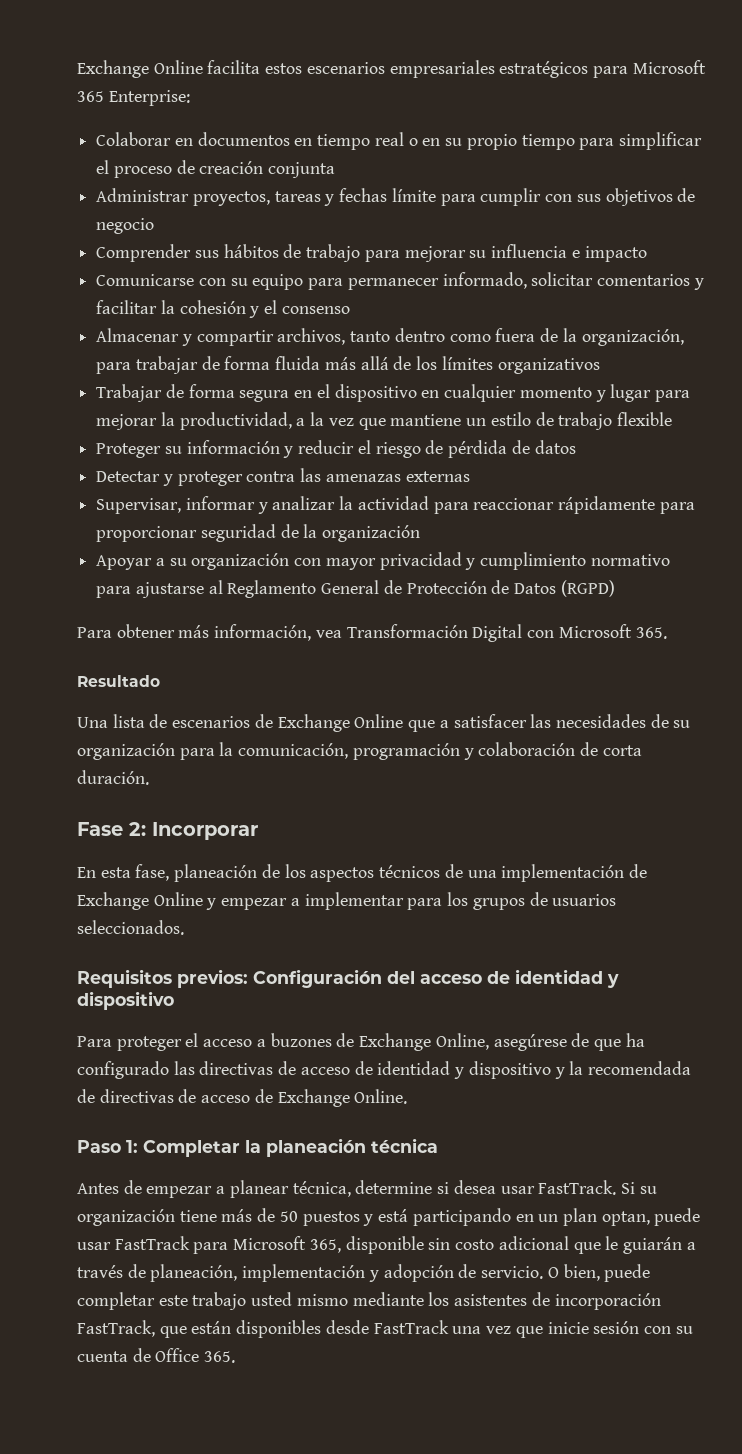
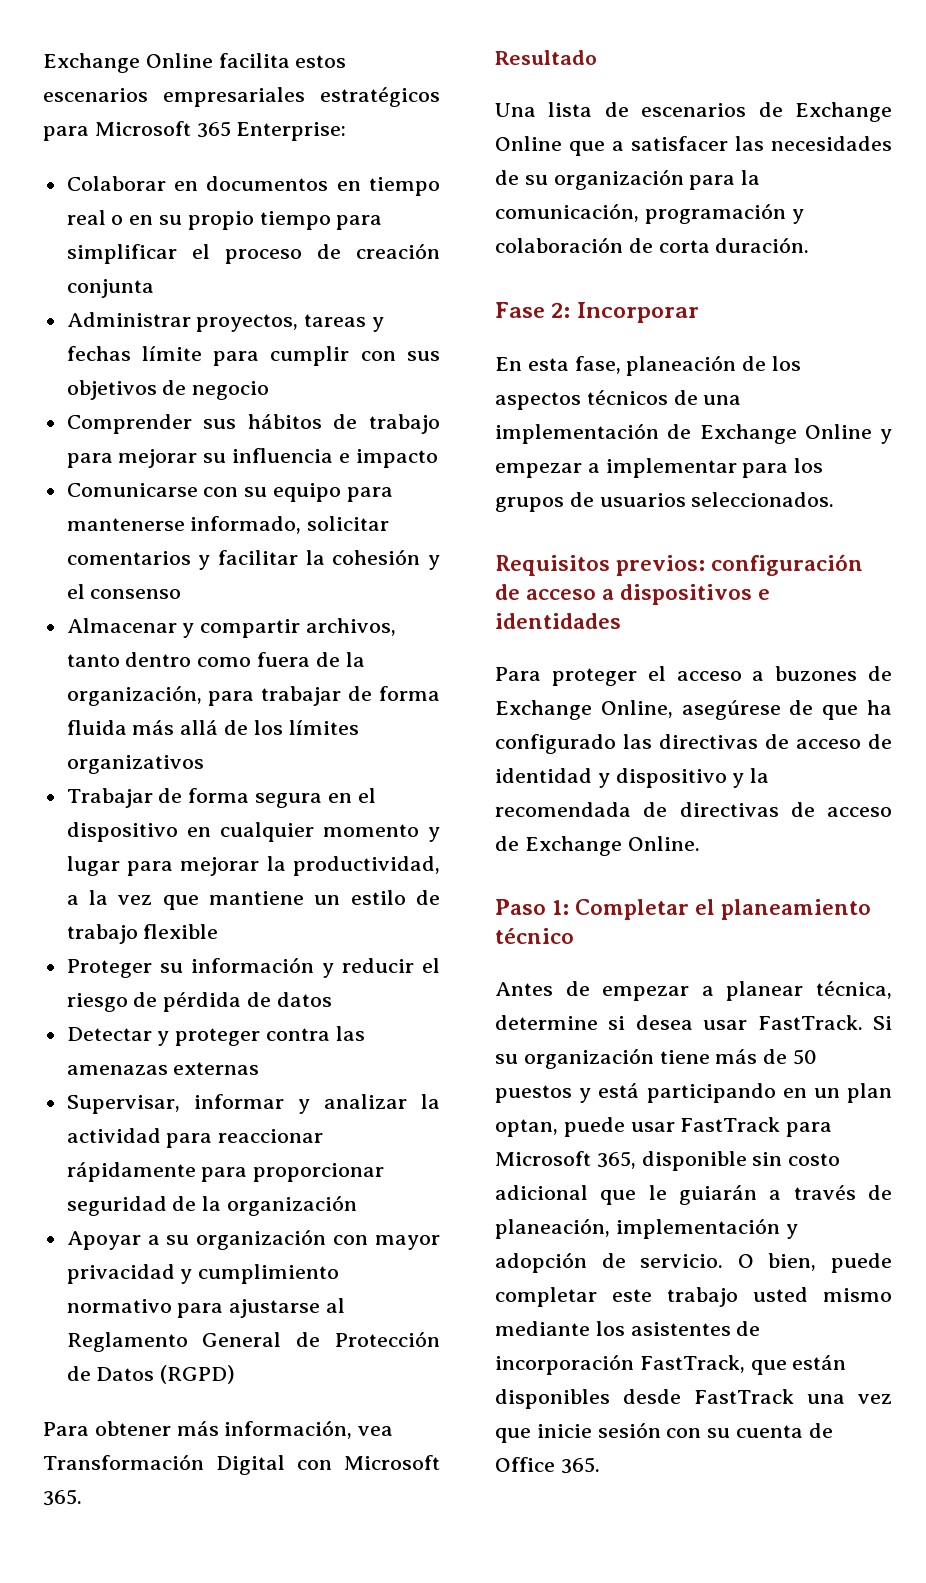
- Comunicarse con su equipo para permanecer informado, solicitar comentarios y facilitar la cohesión y el consenso
+ Comunicarse con su equipo para mantenerse informado, solicitar comentarios y facilitar la cohesión y el consenso
- Requisitos previos: Configuración del acceso de identidad y dispositivo
+ Requisitos previos: configuración de acceso a dispositivos e identidades
- Paso 1: Completar la planeación técnica
+ Paso 1: Completar el planeamiento técnico

